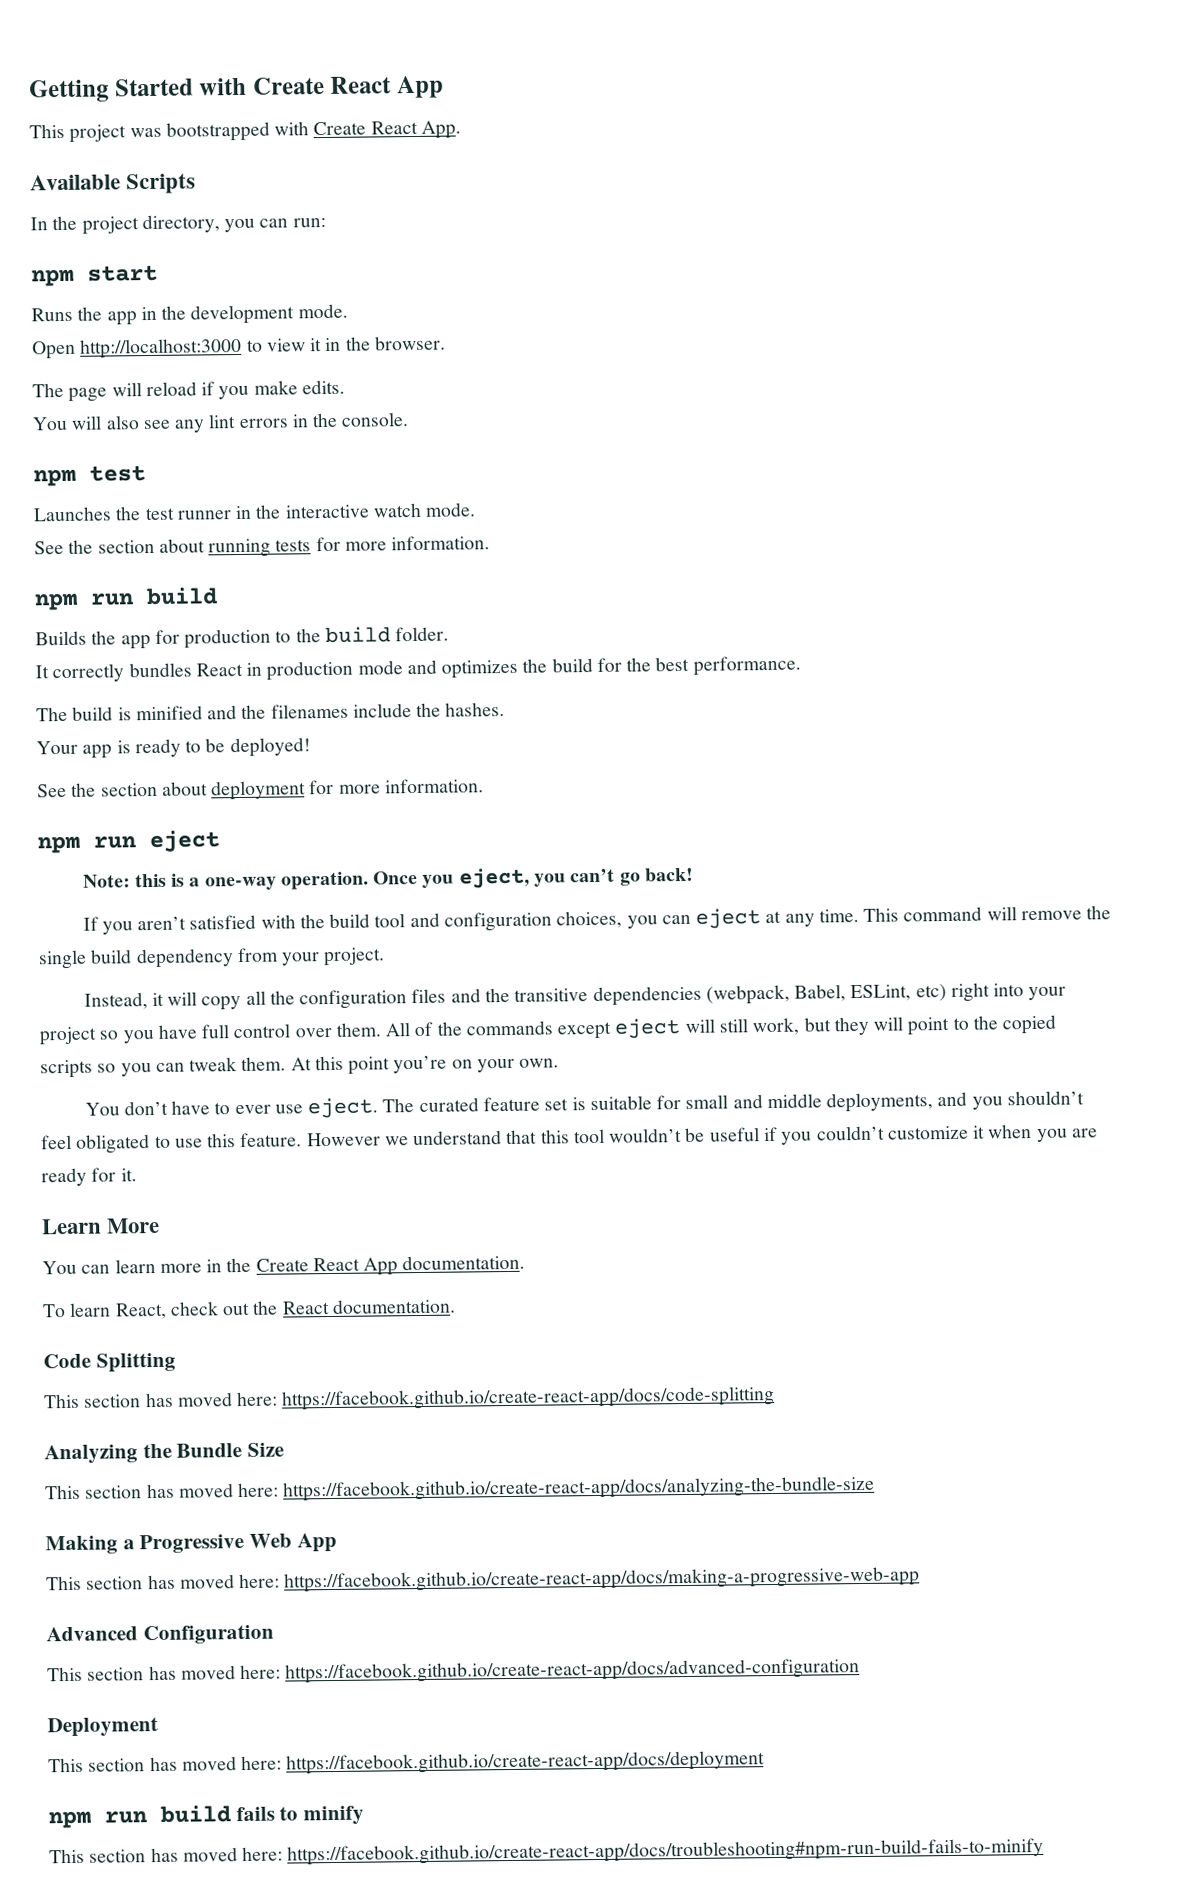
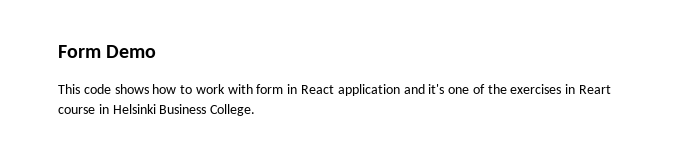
- Getting Started with Create React App
- This project was bootstrapped with Create React App.
- Available Scripts
- In the project directory, you can run:
- npm start
- Runs the app in the development mode.
- Open http://localhost:3000 to view it in the browser.
- The page will reload if you make edits.
- You will also see any lint errors in the console.
- npm test
- Launches the test runner in the interactive watch mode.
- See the section about running tests for more information.
- npm run build
- Builds the app for production to the build folder.
- It correctly bundles React in production mode and optimizes the build for the best performance.
- The build is minified and the filenames include the hashes.
- Your app is ready to be deployed!
- See the section about deployment for more information.
- npm run eject
- Note: this is a one-way operation. Once you eject, you can’t go back!
- If you aren’t satisfied with the build tool and configuration choices, you can eject at any time. This command will remove the single build dependency from your project.
- Instead, it will copy all the configuration files and the transitive dependencies (webpack, Babel, ESLint, etc) right into your project so you have full control over them. All of the commands except eject will still work, but they will point to the copied scripts so you can tweak them. At this point you’re on your own.
- You don’t have to ever use eject. The curated feature set is suitable for small and middle deployments, and you shouldn’t feel obligated to use this feature. However we understand that this tool wouldn’t be useful if you couldn’t customize it when you are ready for it.
- Learn More
- You can learn more in the Create React App documentation.
- To learn React, check out the React documentation.
- Code Splitting
- This section has moved here: https://facebook.github.io/create-react-app/docs/code-splitting
- Analyzing the Bundle Size
- This section has moved here: https://facebook.github.io/create-react-app/docs/analyzing-the-bundle-size
- Making a Progressive Web App
- This section has moved here: https://facebook.github.io/create-react-app/docs/making-a-progressive-web-app
- Advanced Configuration
- This section has moved here: https://facebook.github.io/create-react-app/docs/advanced-configuration
- Deployment
- This section has moved here: https://facebook.github.io/create-react-app/docs/deployment
- npm run build fails to minify
- This section has moved here: https://facebook.github.io/create-react-app/docs/troubleshooting#npm-run-build-fails-to-minify
+ Form Demo
+ This code shows how to work with form in React application and it's one of the exercises in Reart course in Helsinki Business College.

